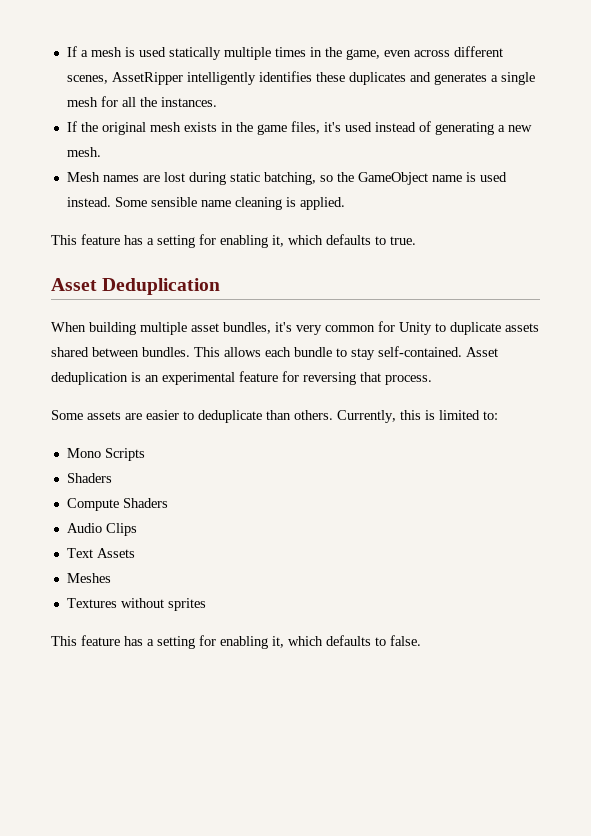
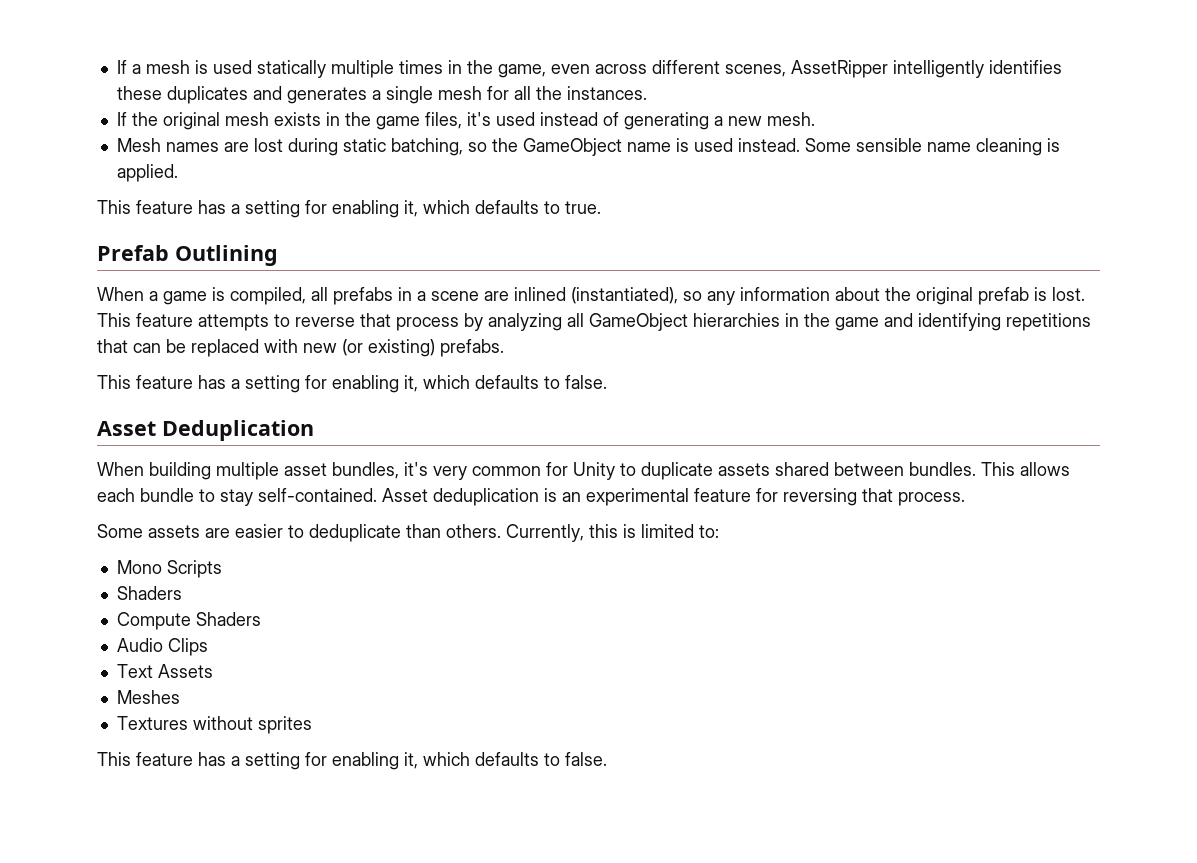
+ Prefab Outlining
+ When a game is compiled, all prefabs in a scene are inlined (instantiated), so any information about the original prefab is lost. This feature attempts to reverse that process by analyzing all GameObject hierarchies in the game and identifying repetitions that can be replaced with new (or existing) prefabs.
+ This feature has a setting for enabling it, which defaults to false.

